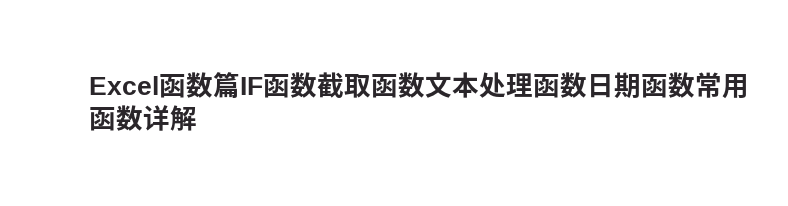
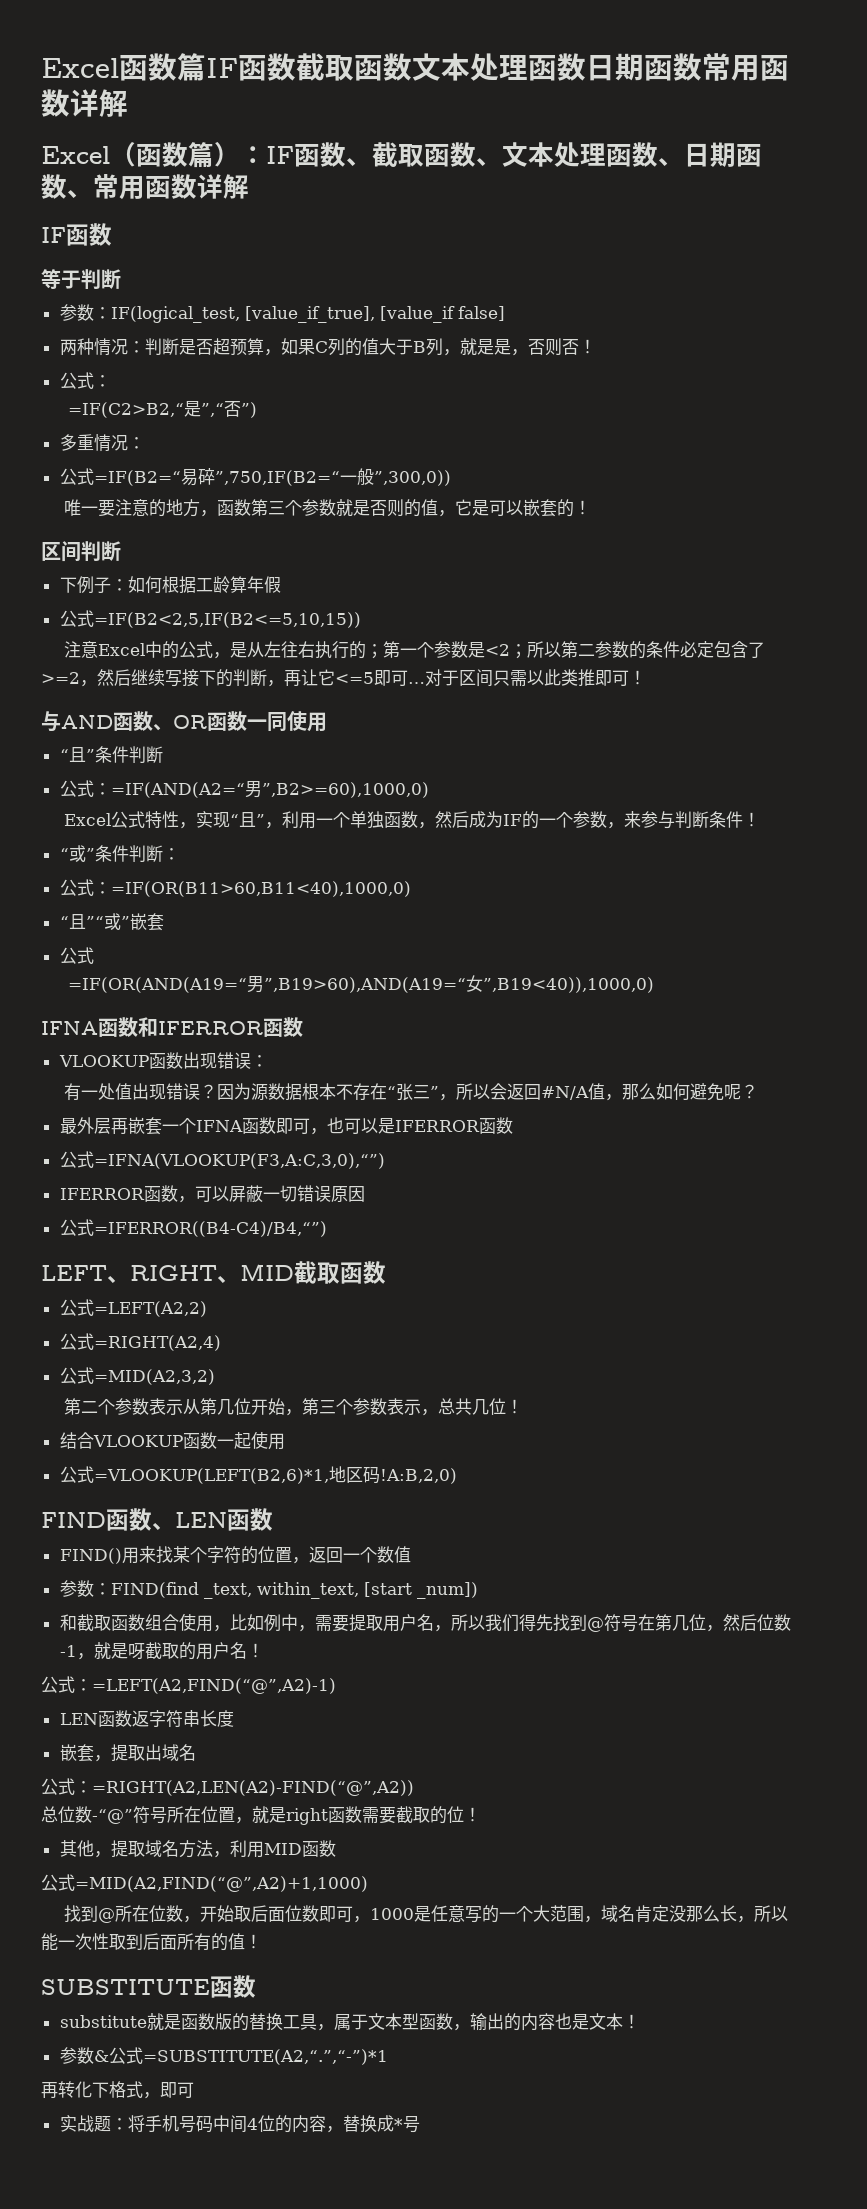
+ Excel（函数篇）：IF函数、截取函数、文本处理函数、日期函数、常用函数详解
+ IF函数
+ 等于判断
+ 参数：IF(logical_test, [value_if_true], [value_if false]
+ 两种情况：判断是否超预算，如果C列的值大于B列，就是是，否则否！
+ 公式：
+ =IF(C2>B2,“是”,“否”)
+ 多重情况：
+ 公式=IF(B2=“易碎”,750,IF(B2=“一般”,300,0))
+ 唯一要注意的地方，函数第三个参数就是否则的值，它是可以嵌套的！
+ 区间判断
+ 下例子：如何根据工龄算年假
+ 公式=IF(B2<2,5,IF(B2<=5,10,15))
+ 注意Excel中的公式，是从左往右执行的；第一个参数是<2；所以第二参数的条件必定包含了>=2，然后继续写接下的判断，再让它<=5即可…对于区间只需以此类推即可！
+ 与AND函数、OR函数一同使用
+ “且”条件判断
+ 公式：=IF(AND(A2=“男”,B2>=60),1000,0)
+ Excel公式特性，实现“且”，利用一个单独函数，然后成为IF的一个参数，来参与判断条件！
+ “或”条件判断：
+ 公式：=IF(OR(B11>60,B11<40),1000,0)
+ “且”“或”嵌套
+ 公式
+ =IF(OR(AND(A19=“男”,B19>60),AND(A19=“女”,B19<40)),1000,0)
+ IFNA函数和IFERROR函数
+ VLOOKUP函数出现错误：
+ 有一处值出现错误？因为源数据根本不存在“张三”，所以会返回#N/A值，那么如何避免呢？
+ 最外层再嵌套一个IFNA函数即可，也可以是IFERROR函数
+ 公式=IFNA(VLOOKUP(F3,A:C,3,0),“”)
+ IFERROR函数，可以屏蔽一切错误原因
+ 公式=IFERROR((B4-C4)/B4,“”)
+ LEFT、RIGHT、MID截取函数
+ 公式=LEFT(A2,2)
+ 公式=RIGHT(A2,4)
+ 公式=MID(A2,3,2)
+ 第二个参数表示从第几位开始，第三个参数表示，总共几位！
+ 结合VLOOKUP函数一起使用
+ 公式=VLOOKUP(LEFT(B2,6)*1,地区码!A:B,2,0)
+ FIND函数、LEN函数
+ FIND()用来找某个字符的位置，返回一个数值
+ 参数：FIND(find _text, within_text, [start _num])
+ 和截取函数组合使用，比如例中，需要提取用户名，所以我们得先找到@符号在第几位，然后位数-1，就是呀截取的用户名！
+ 公式：=LEFT(A2,FIND(“@”,A2)-1)
+ LEN函数返字符串长度
+ 嵌套，提取出域名
+ 公式：=RIGHT(A2,LEN(A2)-FIND(“@”,A2))
+ 总位数-“@”符号所在位置，就是right函数需要截取的位！
+ 其他，提取域名方法，利用MID函数
+ 公式=MID(A2,FIND(“@”,A2)+1,1000)
+ 找到@所在位数，开始取后面位数即可，1000是任意写的一个大范围，域名肯定没那么长，所以能一次性取到后面所有的值！
+ SUBSTITUTE函数
+ substitute就是函数版的替换工具，属于文本型函数，输出的内容也是文本！
+ 参数&公式=SUBSTITUTE(A2,“.”,“-”)*1
+ 再转化下格式，即可
+ 实战题：将手机号码中间4位的内容，替换成*号

